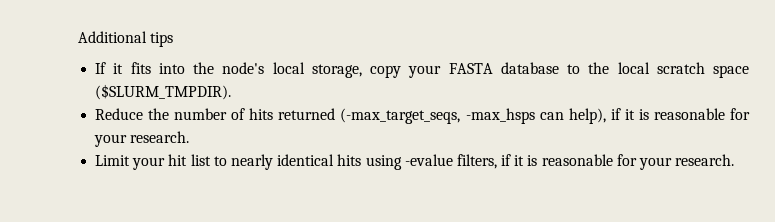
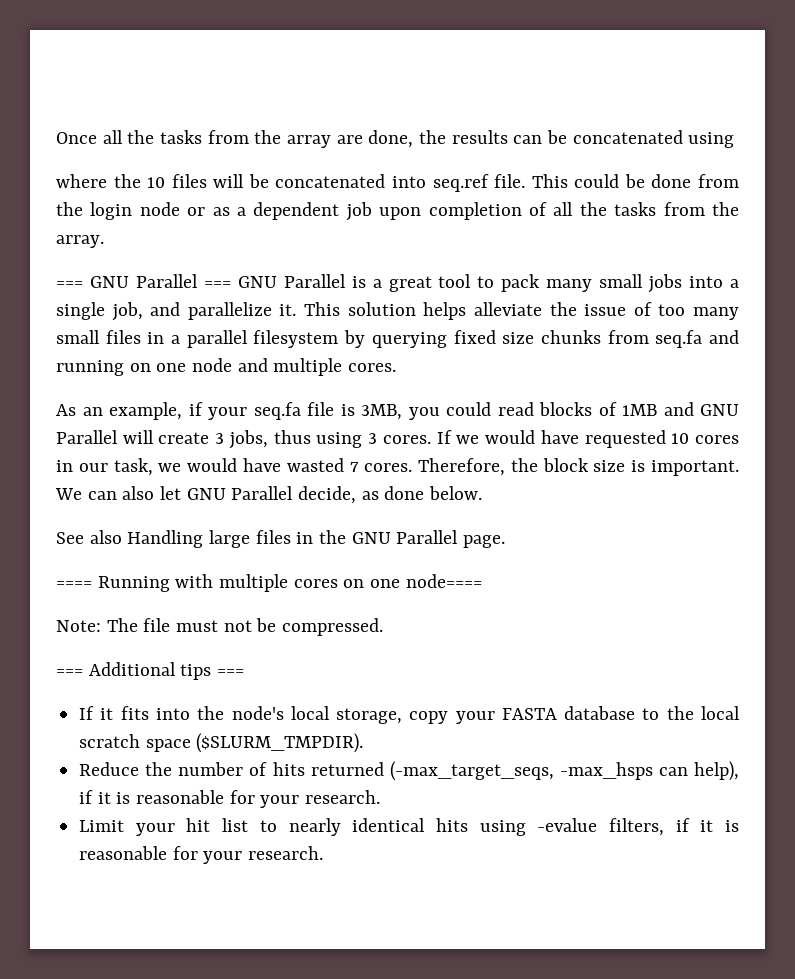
- Additional tips
+ Once all the tasks from the array are done, the results can be concatenated using
+ where the 10 files will be concatenated into seq.ref file. This could be done from the login node or as a dependent job upon completion of all the tasks from the array.
+ === GNU Parallel === GNU Parallel is a great tool to pack many small jobs into a single job, and parallelize it. This solution helps alleviate the issue of too many small files in a parallel filesystem by querying fixed size chunks from seq.fa and running on one node and multiple cores.
+ As an example, if your seq.fa file is 3MB, you could read blocks of 1MB and GNU Parallel will create 3 jobs, thus using 3 cores. If we would have requested 10 cores in our task, we would have wasted 7 cores. Therefore, the block size is important. We can also let GNU Parallel decide, as done below.
+ See also Handling large files in the GNU Parallel page.
+ ==== Running with multiple cores on one node====
+ Note: The file must not be compressed.
+ === Additional tips ===

